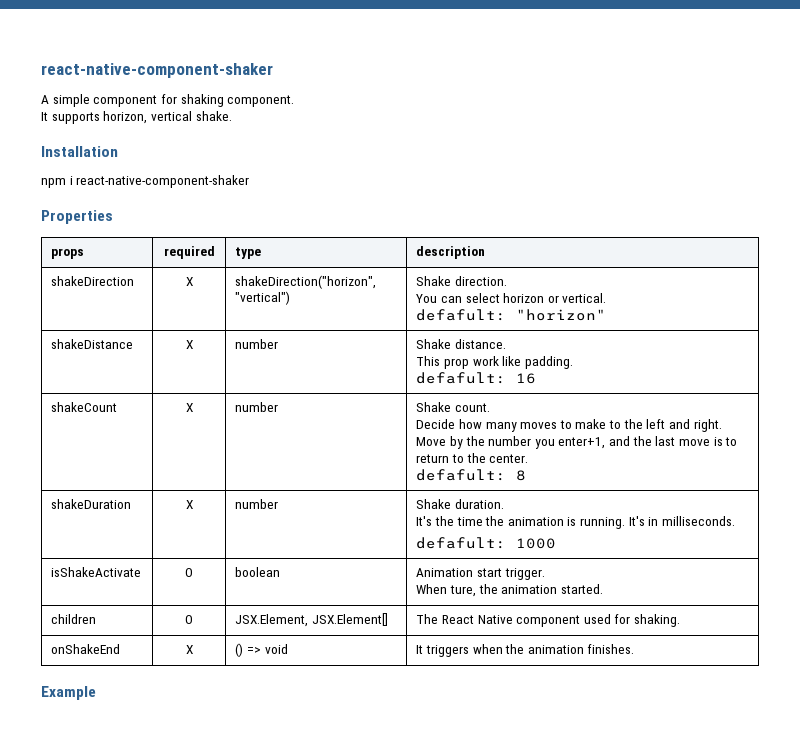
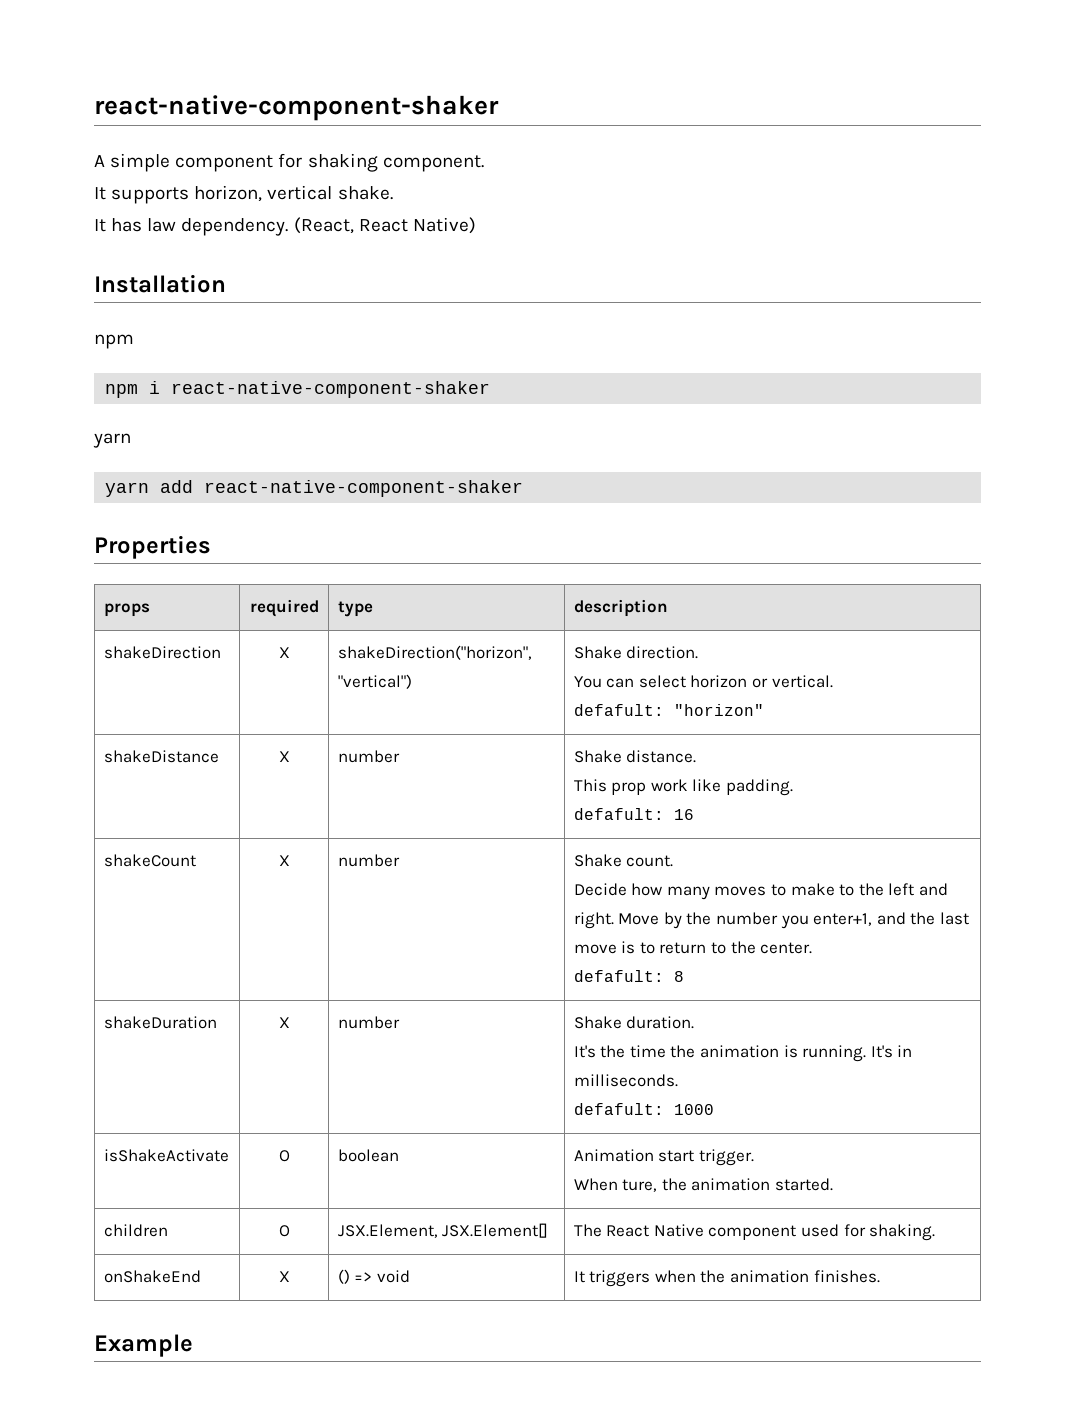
+ It has law dependency. (React, React Native)
  Installation
+ npm
  npm i react-native-component-shaker
+ yarn
+ yarn add react-native-component-shaker

